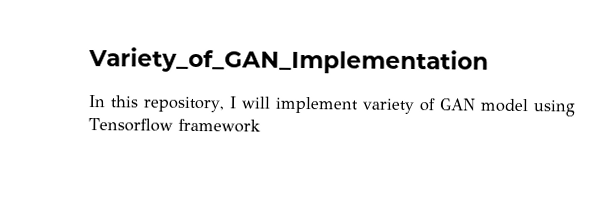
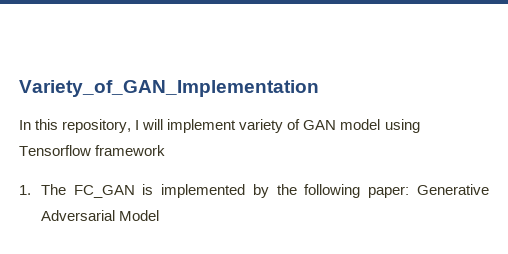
+ 1. The FC_GAN is implemented by the following paper: Generative Adversarial Model

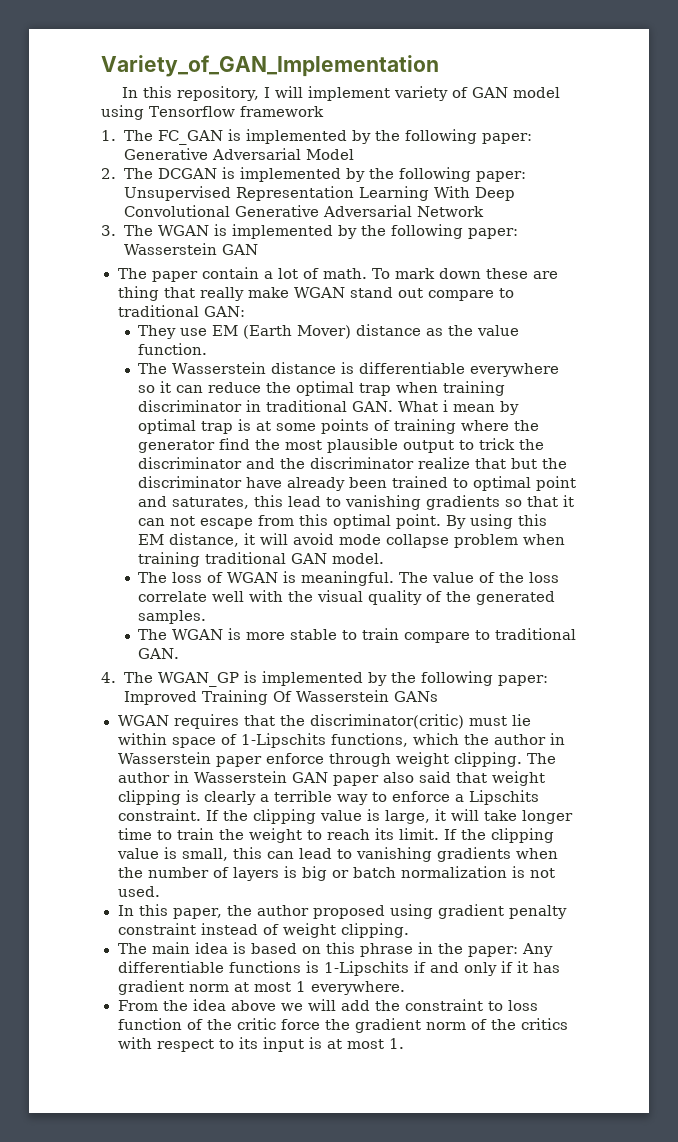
+ 2. The DCGAN is implemented by the following paper: Unsupervised Representation Learning With Deep Convolutional Generative Adversarial Network
+ 3. The WGAN is implemented by the following paper: Wasserstein GAN
+ The paper contain a lot of math. To mark down these are thing that really make WGAN stand out compare to traditional GAN:
+ They use EM (Earth Mover) distance as the value function.
+ The Wasserstein distance is differentiable everywhere so it can reduce the optimal trap when training discriminator in traditional GAN. What i mean by optimal trap is at some points of training where the generator find the most plausible output to trick the discriminator and the discriminator realize that but the discriminator have already been trained to optimal point and saturates, this lead to vanishing gradients so that it can not escape from this optimal point. By using this EM distance, it will avoid mode collapse problem when training traditional GAN model.
+ The loss of WGAN is meaningful. The value of the loss correlate well with the visual quality of the generated samples.
+ The WGAN is more stable to train compare to traditional GAN.
+ 4. The WGAN_GP is implemented by the following paper: Improved Training Of Wasserstein GANs
+ WGAN requires that the discriminator(critic) must lie within space of 1-Lipschits functions, which the author in Wasserstein paper enforce through weight clipping. The author in Wasserstein GAN paper also said that weight clipping is clearly a terrible way to enforce a Lipschits constraint. If the clipping value is large, it will take longer time to train the weight to reach its limit. If the clipping value is small, this can lead to vanishing gradients when the number of layers is big or batch normalization is not used.
+ In this paper, the author proposed using gradient penalty constraint instead of weight clipping.
+ The main idea is based on this phrase in the paper: Any differentiable functions is 1-Lipschits if and only if it has gradient norm at most 1 everywhere.
+ From the idea above we will add the constraint to loss function of the critic force the gradient norm of the critics with respect to its input is at most 1.

